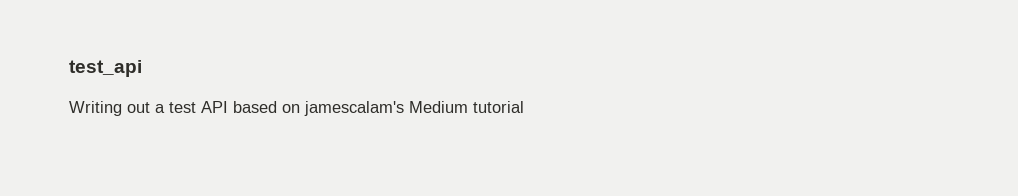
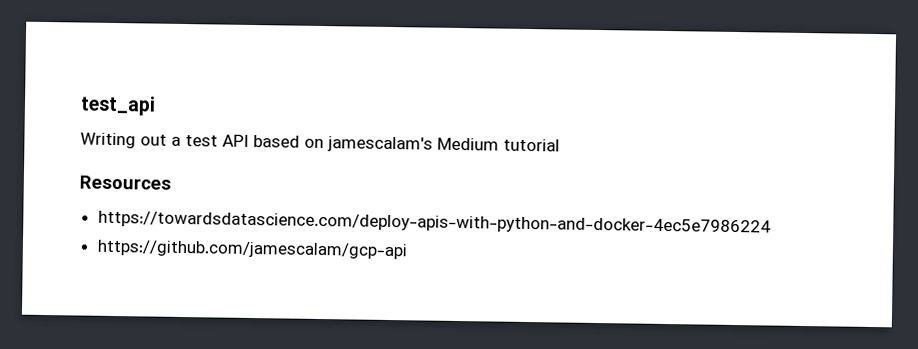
+ Resources
+ https://towardsdatascience.com/deploy-apis-with-python-and-docker-4ec5e7986224
+ https://github.com/jamescalam/gcp-api

